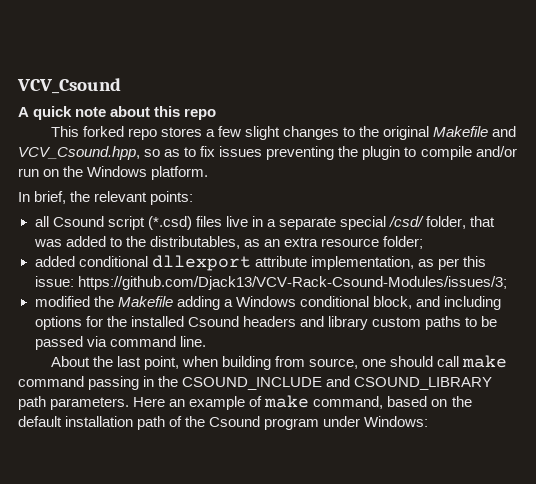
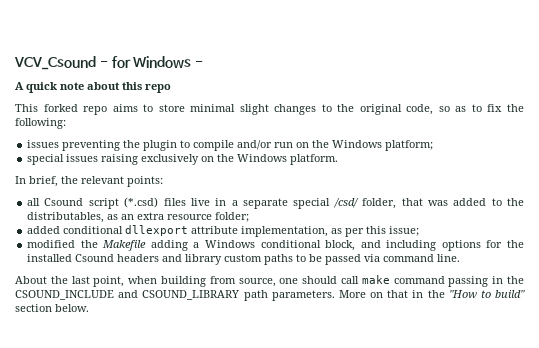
- VCV_Csound
+ VCV_Csound - for Windows -
- This forked repo stores a few slight changes to the original Makefile and VCV_Csound.hpp, so as to fix issues preventing the plugin to compile and/or run on the Windows platform.
+ This forked repo aims to store minimal slight changes to the original code, so as to fix the following:
+ issues preventing the plugin to compile and/or run on the Windows platform;
+ special issues raising exclusively on the Windows platform.
- added conditional dllexport attribute implementation, as per this issue: https://github.com/Djack13/VCV-Rack-Csound-Modules/issues/3;
+ added conditional dllexport attribute implementation, as per this issue;
- Here an example of make command, based on the default installation path of the Csound program under Windows:
+ More on that in the "How to build" section below.

